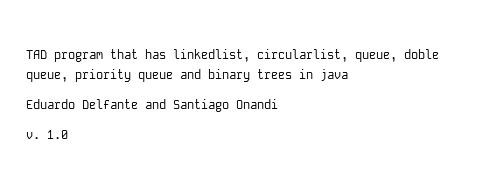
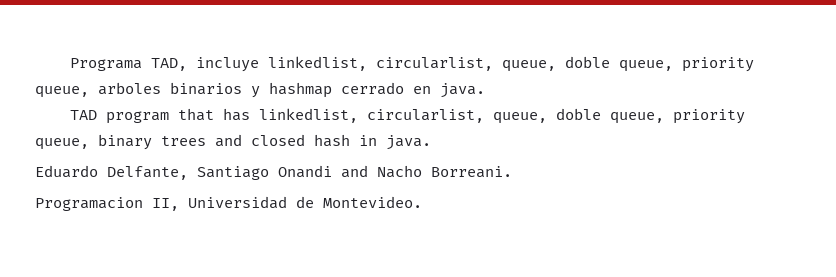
+ Programa TAD, incluye linkedlist, circularlist, queue, doble queue, priority queue, arboles binarios y hashmap cerrado en java.
- TAD program that has linkedlist, circularlist, queue, doble queue, priority queue and binary trees in java
+ TAD program that has linkedlist, circularlist, queue, doble queue, priority queue, binary trees and closed hash in java.
- Eduardo Delfante and Santiago Onandi
- v. 1.0
+ Eduardo Delfante, Santiago Onandi and Nacho Borreani.
+ Programacion II, Universidad de Montevideo.

